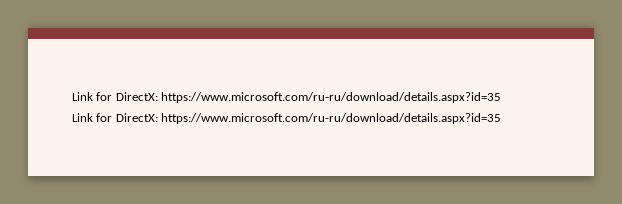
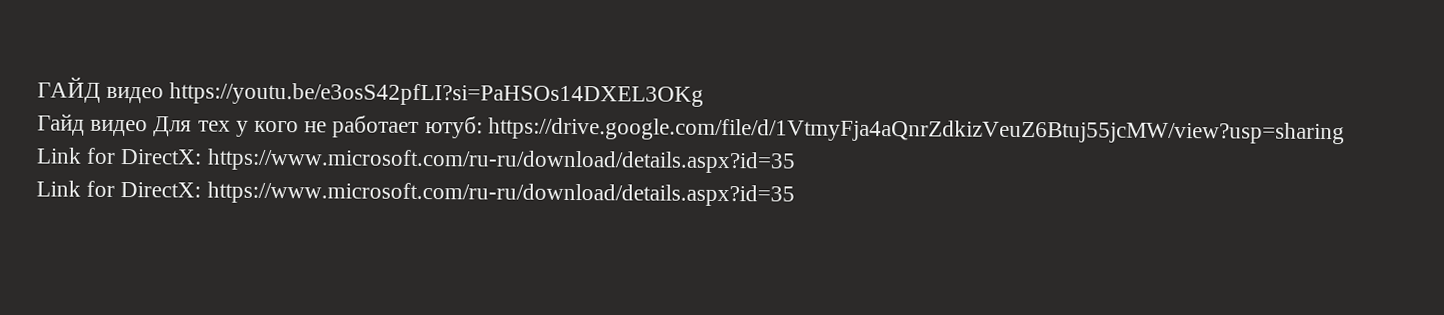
+ ГАЙД видео https://youtu.be/e3osS42pfLI?si=PaHSOs14DXEL3OKg
+ Гайд видео Для тех у кого не работает ютуб: https://drive.google.com/file/d/1VtmyFja4aQnrZdkizVeuZ6Btuj55jcMW/view?usp=sharing

